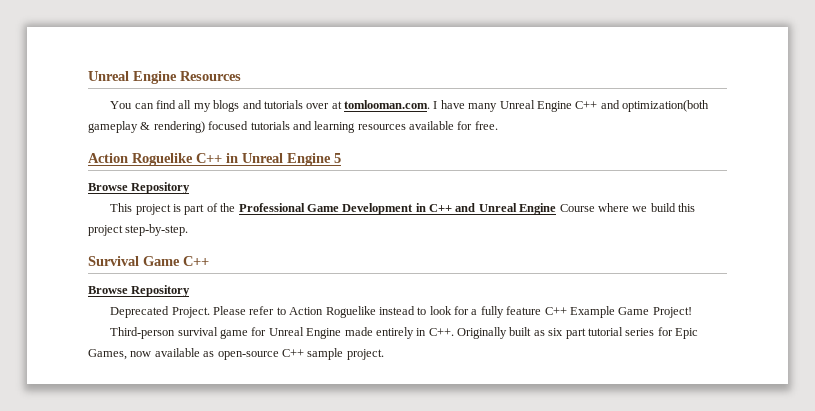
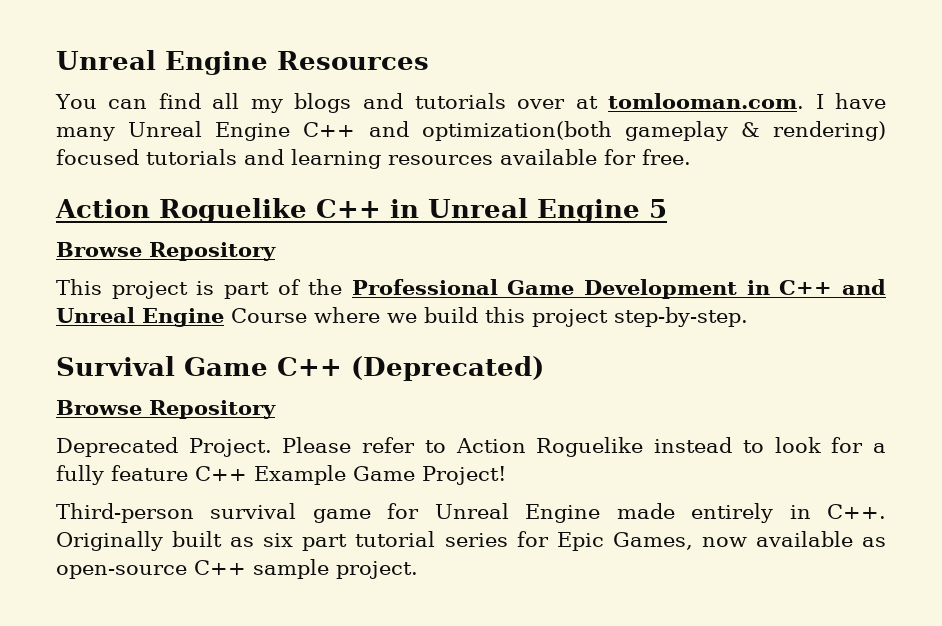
- Survival Game C++
+ Survival Game C++ (Deprecated)

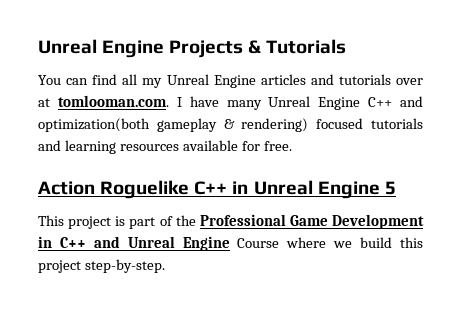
- Unreal Engine Resources
+ Unreal Engine Projects & Tutorials
- You can find all my blogs and tutorials over at tomlooman.com. I have many Unreal Engine C++ and optimization(both gameplay & rendering) focused tutorials and learning resources available for free.
+ You can find all my Unreal Engine articles and tutorials over at tomlooman.com. I have many Unreal Engine C++ and optimization(both gameplay & rendering) focused tutorials and learning resources available for free.
  Action Roguelike C++ in Unreal Engine 5
- Browse Repository
- Survival Game C++ (Deprecated)
- Browse Repository
- Deprecated Project. Please refer to Action Roguelike instead to look for a fully feature C++ Example Game Project!
- Third-person survival game for Unreal Engine made entirely in C++. Originally built as six part tutorial series for Epic Games, now available as open-source C++ sample project.

